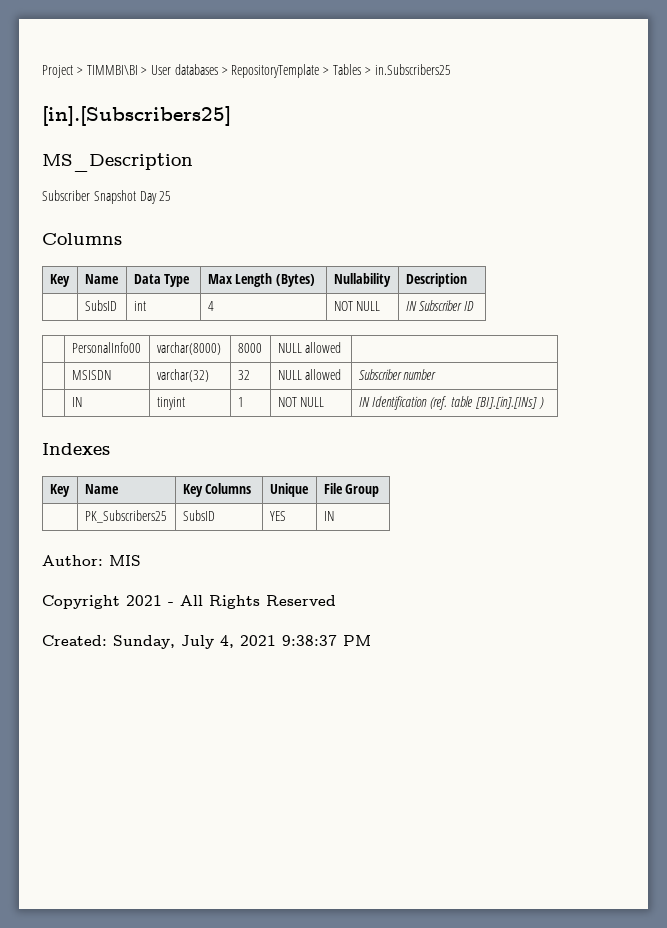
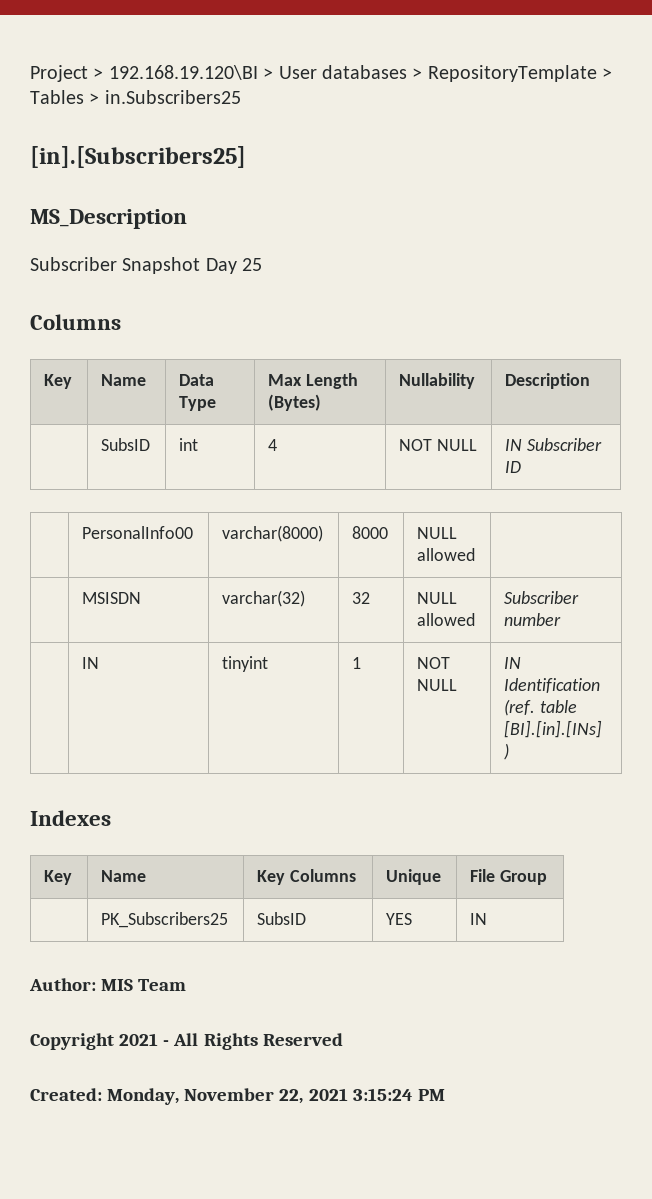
- Project > TIMMBI\BI > User databases > RepositoryTemplate > Tables > in.Subscribers25
+ Project > 192.168.19.120\BI > User databases > RepositoryTemplate > Tables > in.Subscribers25
- Author: MIS
+ Author: MIS Team
- Created: Sunday, July 4, 2021 9:38:37 PM
+ Created: Monday, November 22, 2021 3:15:24 PM

